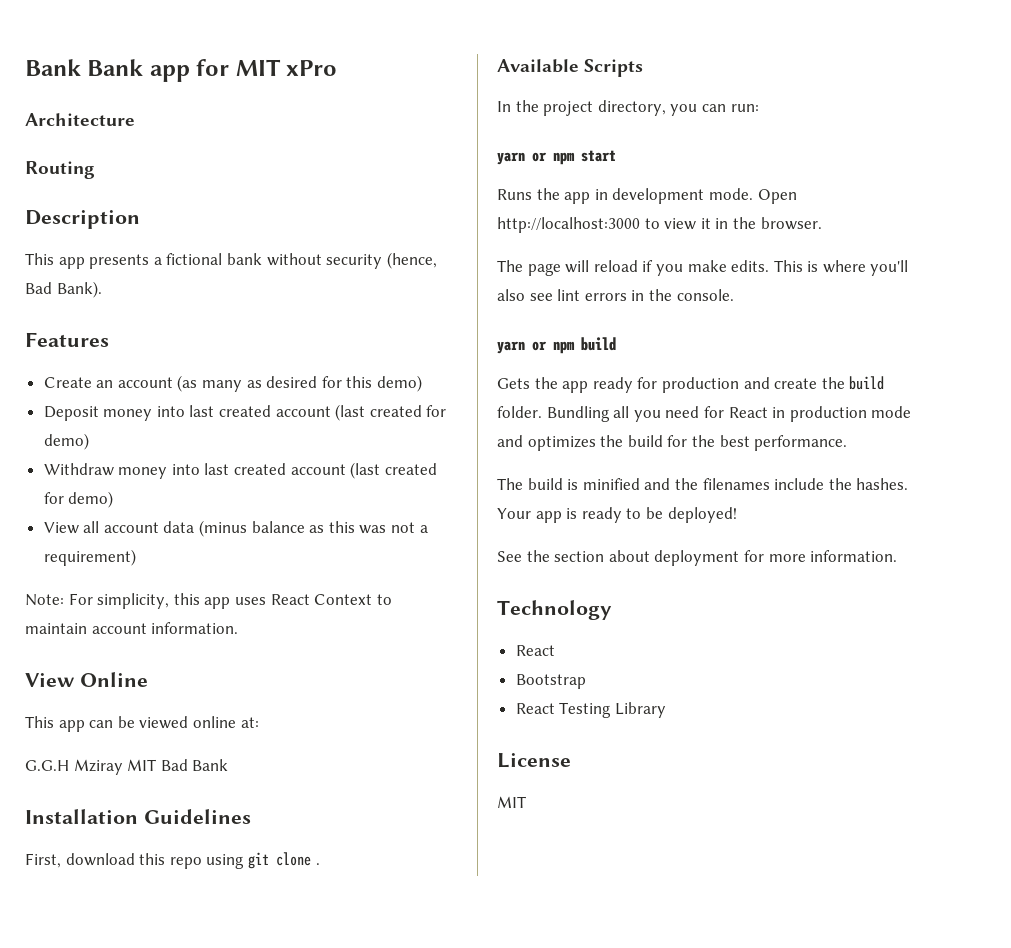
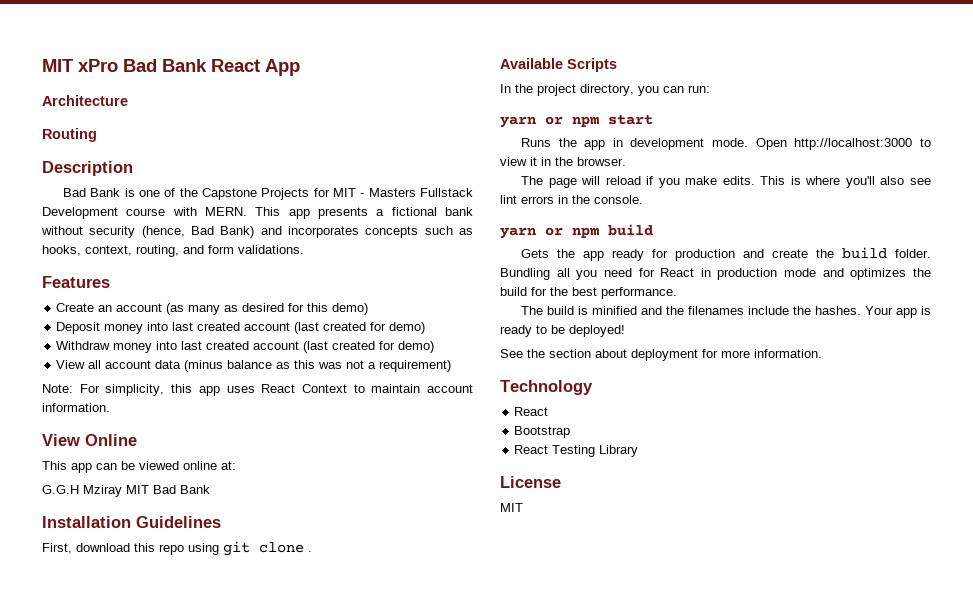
- Bank Bank app for MIT xPro
+ MIT xPro Bad Bank React App
  Architecture
  Routing
  Description
- This app presents a fictional bank without security (hence, Bad Bank).
+ Bad Bank is one of the Capstone Projects for MIT - Masters Fullstack Development course with MERN. This app presents a fictional bank without security (hence, Bad Bank) and incorporates concepts such as hooks, context, routing, and form validations.

